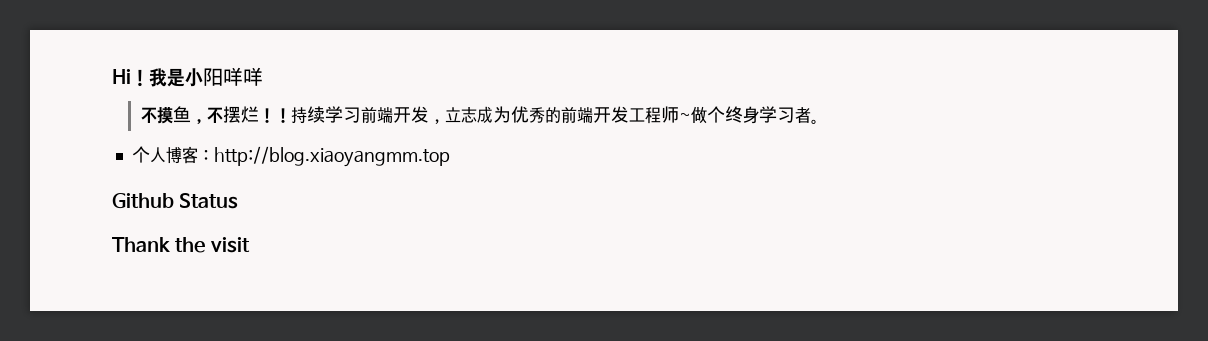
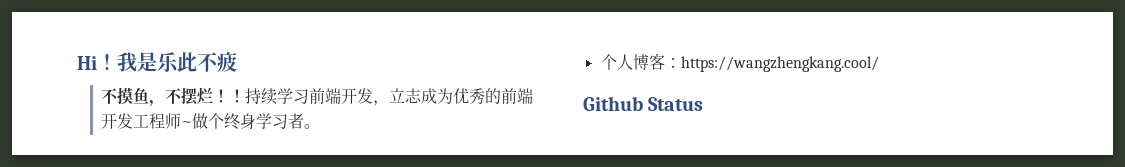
- 我是小阳咩咩
+ 我是乐此不疲
- 个人博客：http://blog.xiaoyangmm.top
+ 个人博客：https://wangzhengkang.cool/
- Thank the visit

